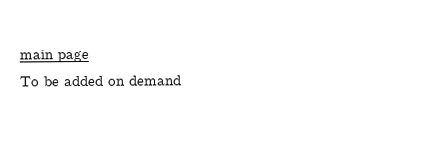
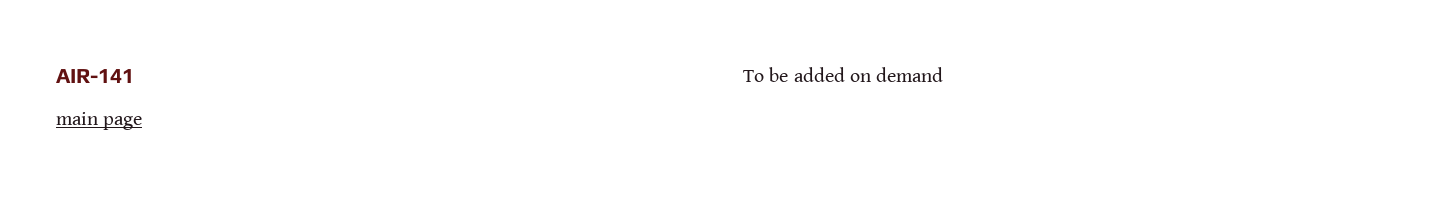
+ AIR-141

